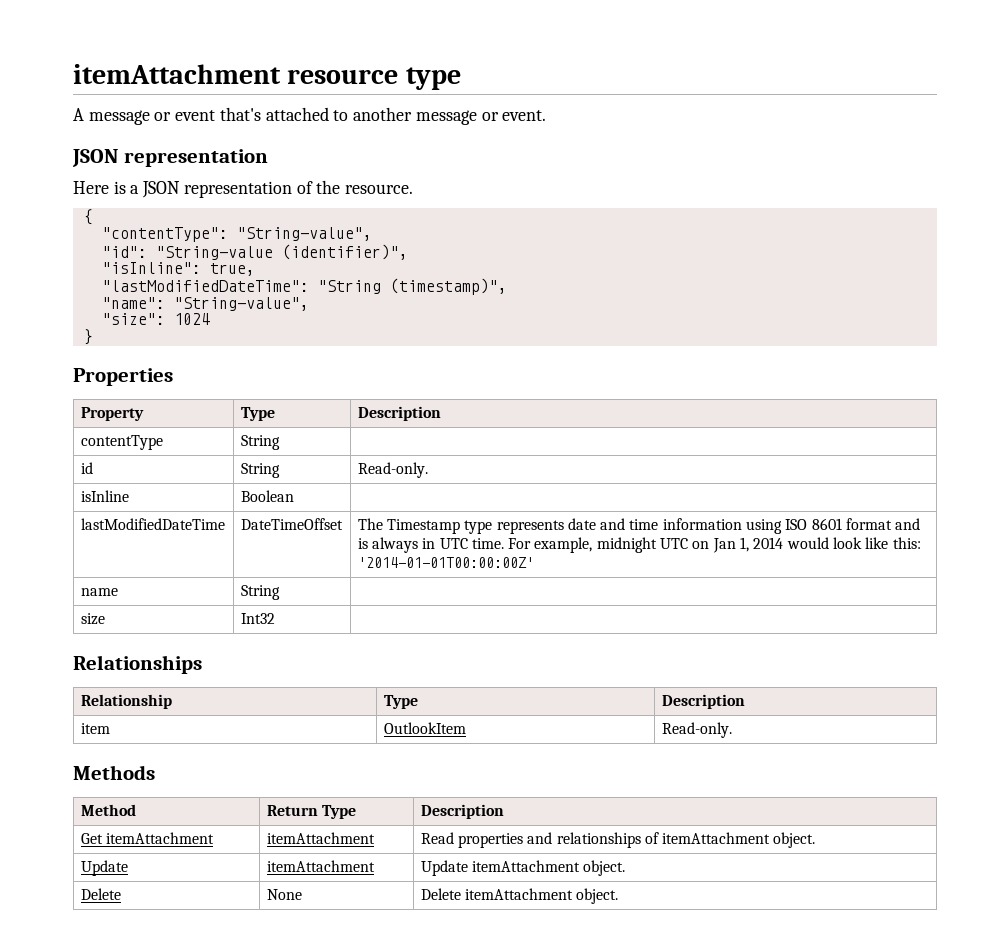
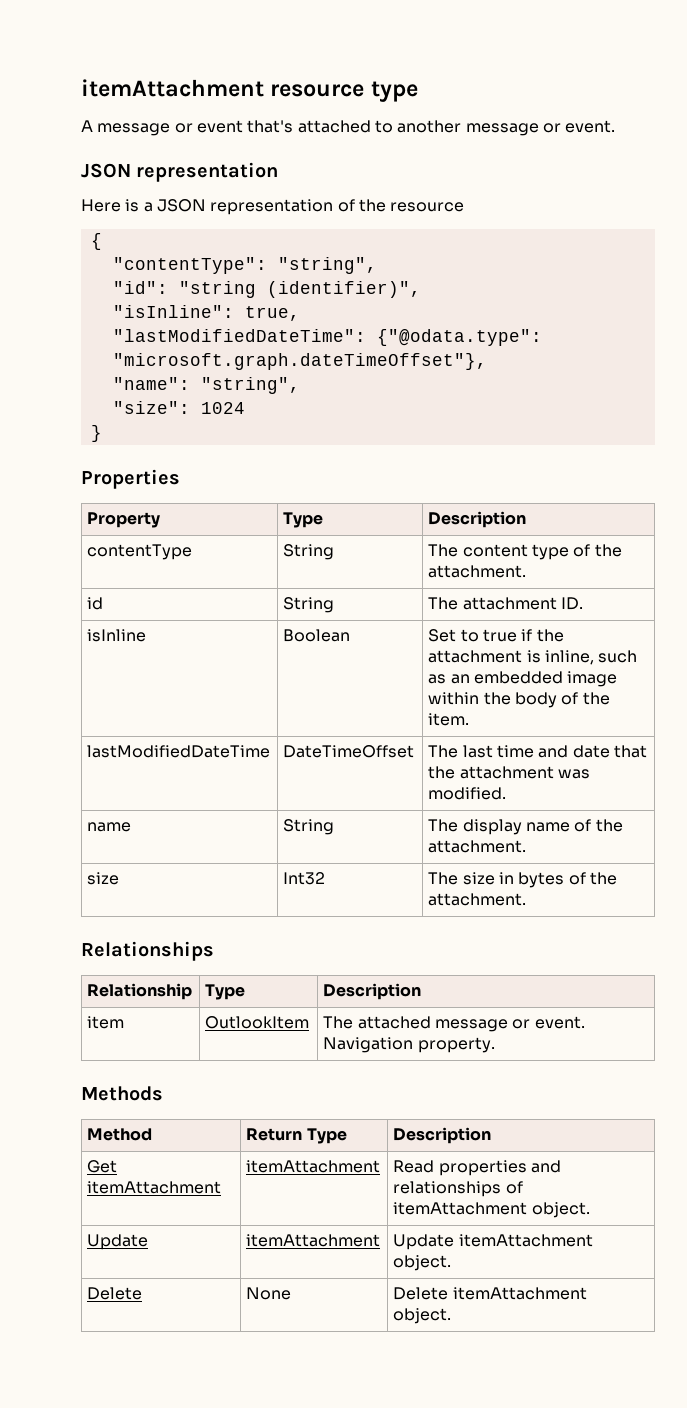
- Here is a JSON representation of the resource.
+ Here is a JSON representation of the resource
- "contentType": "String-value",
+ "contentType": "string",
- "id": "String-value (identifier)",
+ "id": "string (identifier)",
- "lastModifiedDateTime": "String (timestamp)",
+ "lastModifiedDateTime": {"@odata.type": "microsoft.graph.dateTimeOffset"},
- "name": "String-value",
+ "name": "string",
- contentType | String |
+ contentType | String | The content type of the attachment.
- id | String | Read-only.
+ id | String | The attachment ID.
- isInline | Boolean |
- lastModifiedDateTime | DateTimeOffset | The Timestamp type represents date and time information using ISO 8601 format and is always in UTC time. For example, midnight UTC on Jan 1, 2014 would look like this: '2014-01-01T00:00:00Z'
- name | String |
- size | Int32 |
+ isInline | Boolean | Set to true if the attachment is inline, such as an embedded image within the body of the item.
+ lastModifiedDateTime | DateTimeOffset | The last time and date that the attachment was modified.
+ name | String | The display name of the attachment.
+ size | Int32 | The size in bytes of the attachment.
- item | OutlookItem | Read-only.
+ item | OutlookItem | The attached message or event. Navigation property.

